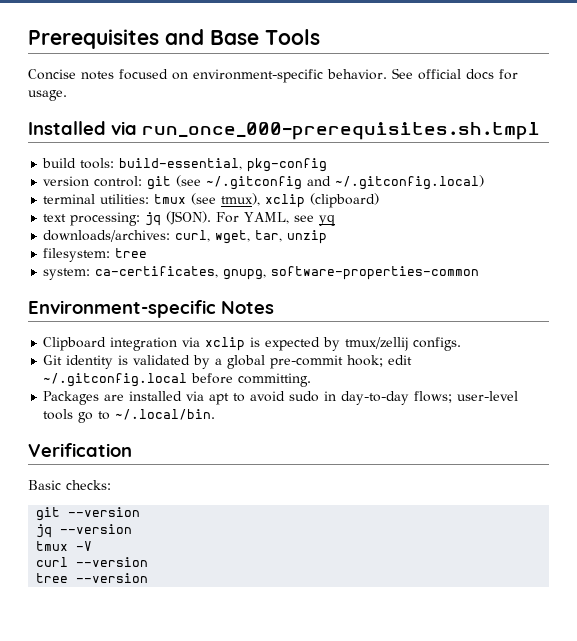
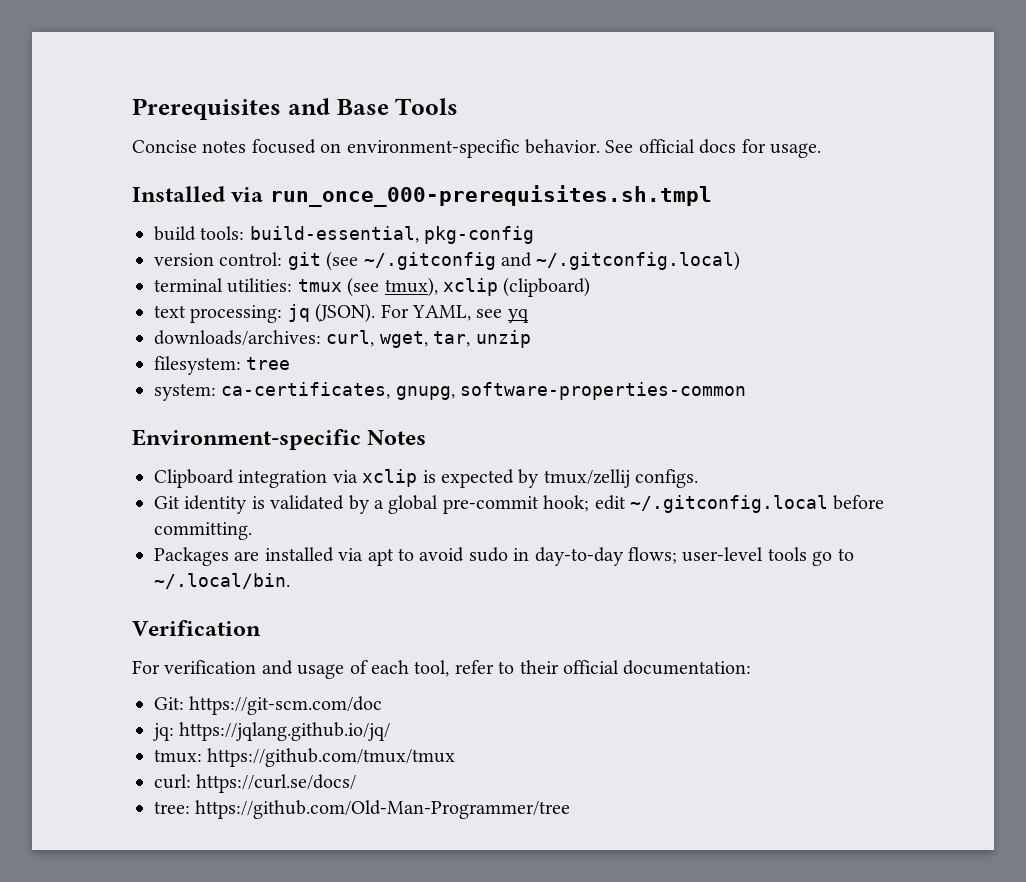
- Basic checks:
- git --version
- jq --version
- tmux -V
- curl --version
- tree --version
+ For verification and usage of each tool, refer to their official documentation:
+ Git: https://git-scm.com/doc
+ jq: https://jqlang.github.io/jq/
+ tmux: https://github.com/tmux/tmux
+ curl: https://curl.se/docs/
+ tree: https://github.com/Old-Man-Programmer/tree

